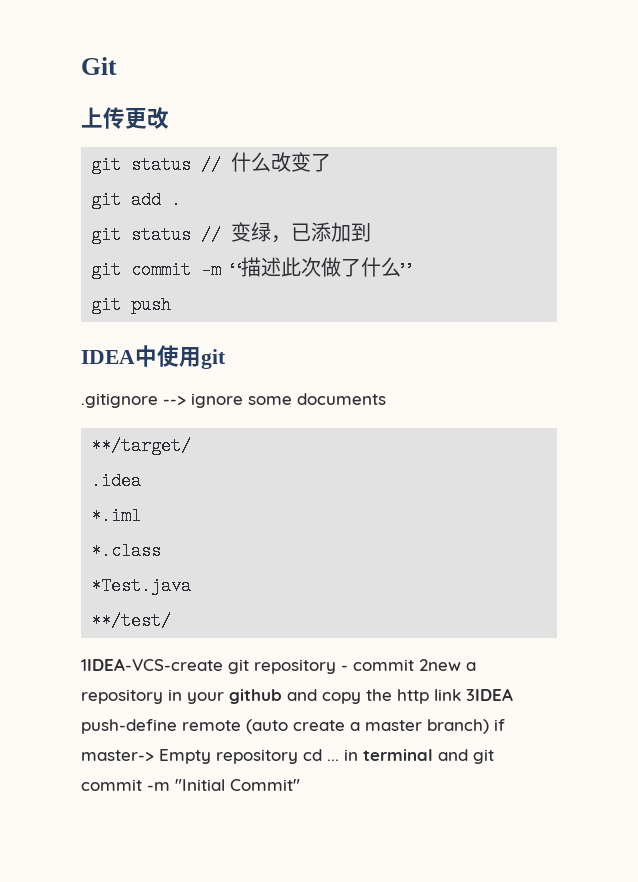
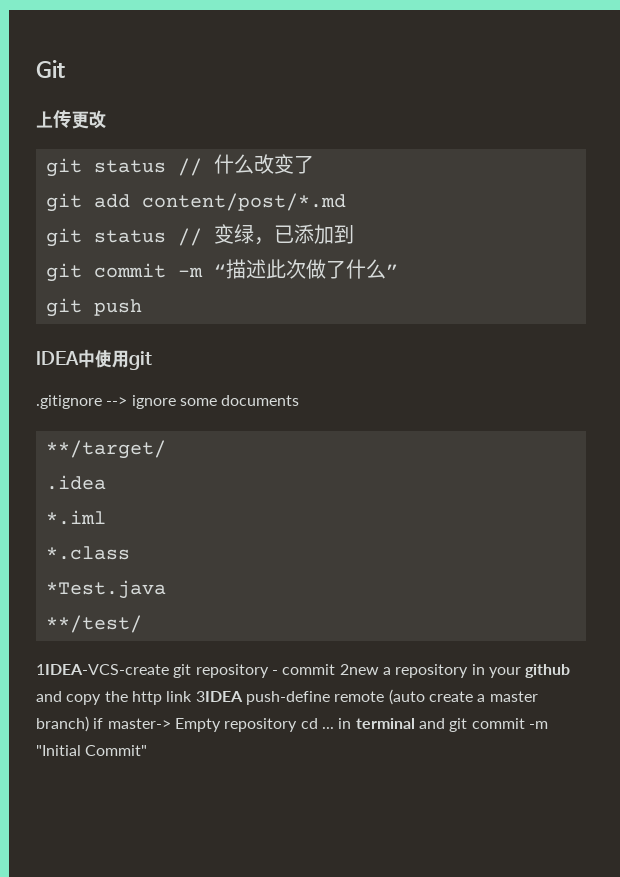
- git add .
+ git add content/post/*.md

